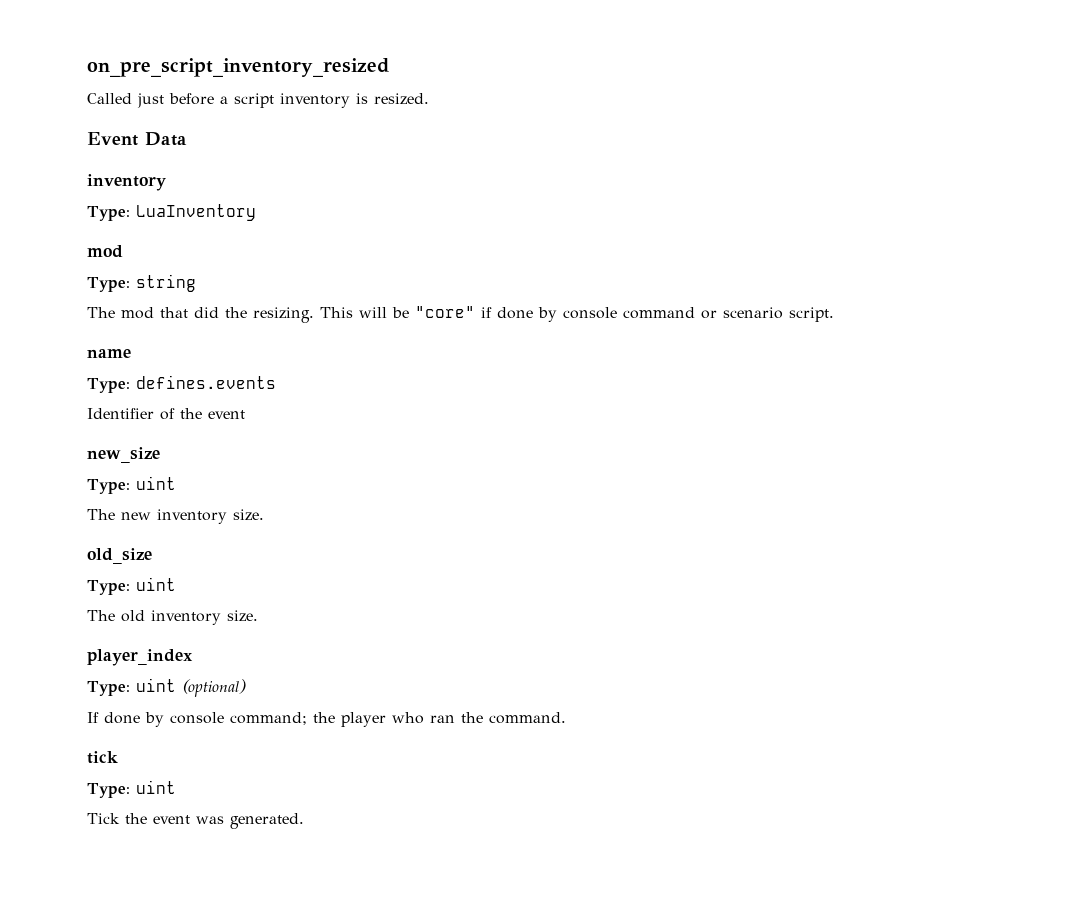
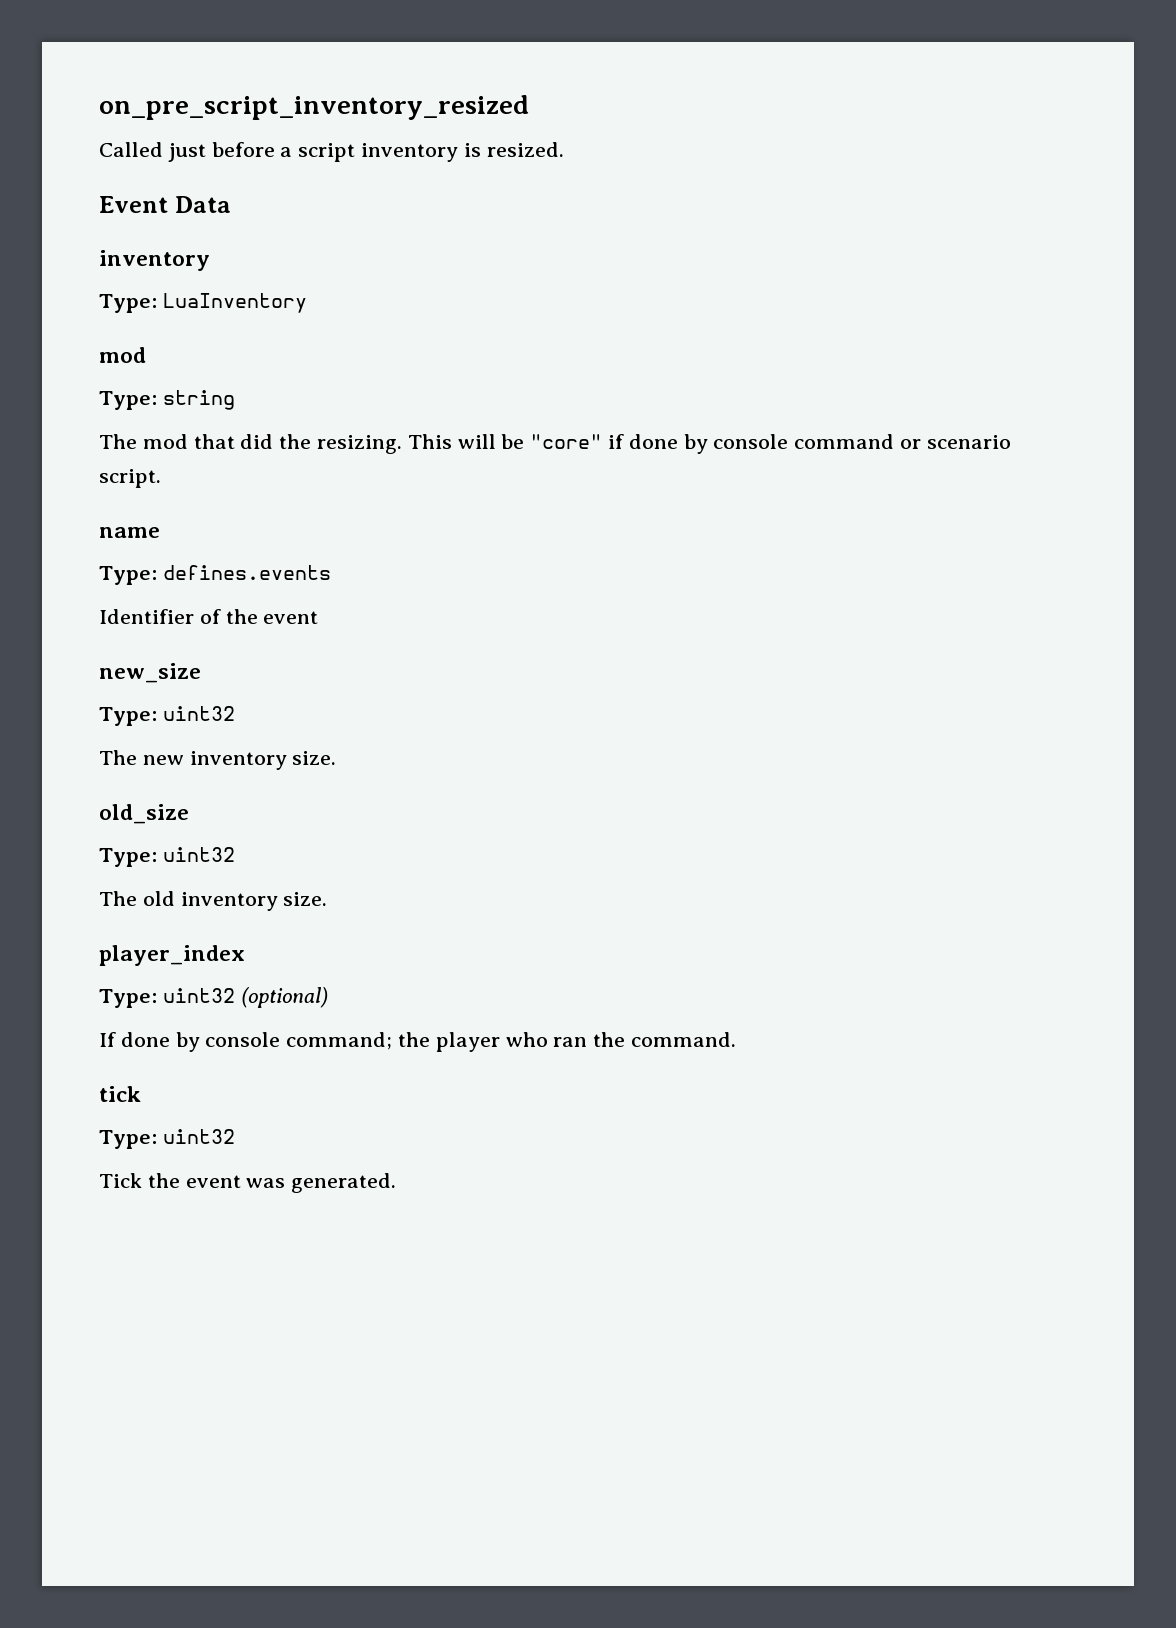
  new_size
- Type: uint
+ Type: uint32
  old_size
- Type: uint
+ Type: uint32
- Type: uint (optional)
+ Type: uint32 (optional)
  tick
- Type: uint
+ Type: uint32

